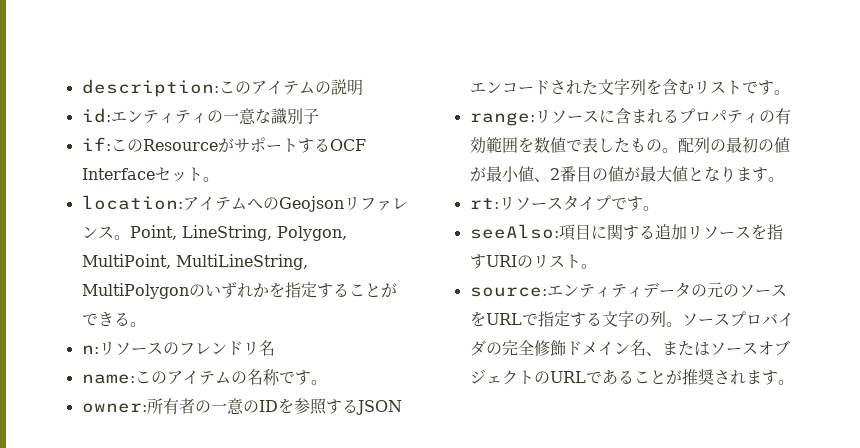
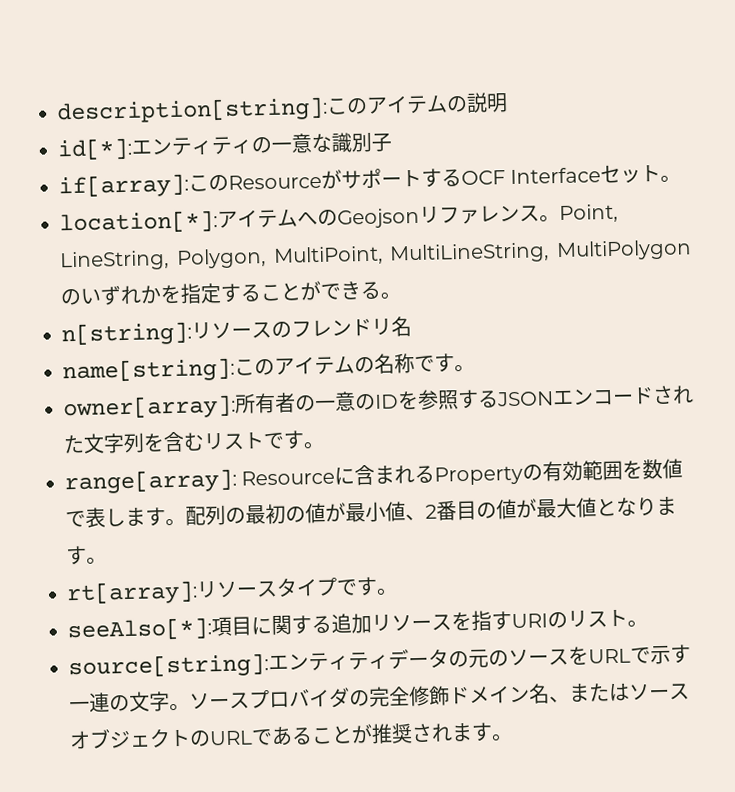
- description:このアイテムの説明
+ description[string]:このアイテムの説明
- id:エンティティの一意な識別子
+ id[*]:エンティティの一意な識別子
- if:このResourceがサポートするOCF Interfaceセット。
+ if[array]:このResourceがサポートするOCF Interfaceセット。
- location:アイテムへのGeojsonリファレンス。
+ location[*]:アイテムへのGeojsonリファレンス。
- n:リソースのフレンドリ名
+ n[string]:リソースのフレンドリ名
- name:このアイテムの名称です。
+ name[string]:このアイテムの名称です。
- owner:所有者の一意のIDを参照するJSONエンコードされた文字列を含むリストです。
+ owner[array]:所有者の一意のIDを参照するJSONエンコードされた文字列を含むリストです。
- range:リソースに含まれるプロパティの有効範囲を数値で表したもの。
+ range[array]: Resourceに含まれるPropertyの有効範囲を数値で表します。
- rt:リソースタイプです。
+ rt[array]:リソースタイプです。
- seeAlso:項目に関する追加リソースを指すURIのリスト。
+ seeAlso[*]:項目に関する追加リソースを指すURIのリスト。
- source:エンティティデータの元のソースをURLで指定する文字の列。
+ source[string]:エンティティデータの元のソースをURLで示す一連の文字。

